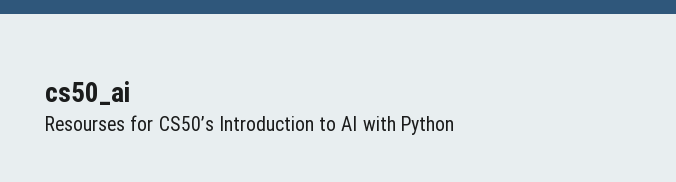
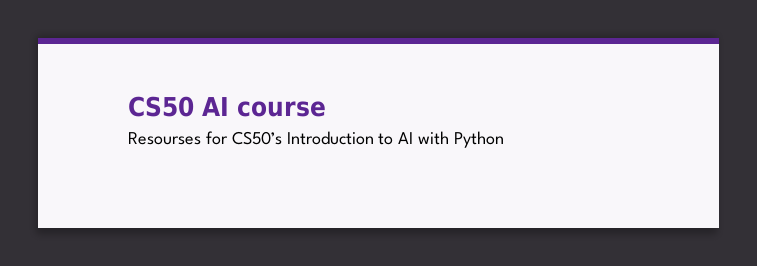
- cs50_ai
+ CS50 AI course

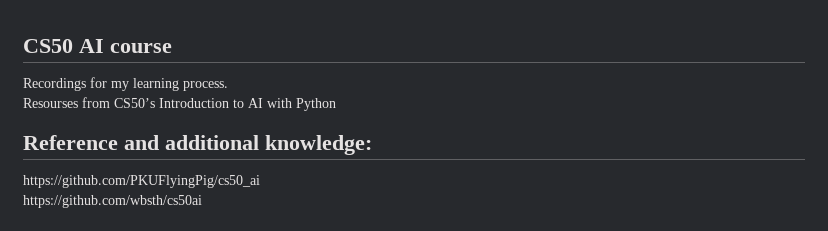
+ Recordings for my learning process.
- Resourses for CS50’s Introduction to AI with Python
+ Resourses from CS50’s Introduction to AI with Python
+ Reference and additional knowledge:
+ https://github.com/PKUFlyingPig/cs50_ai
+ https://github.com/wbsth/cs50ai

